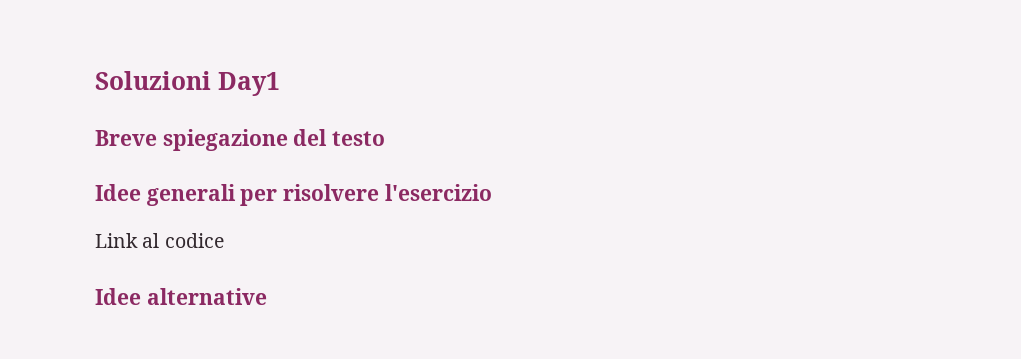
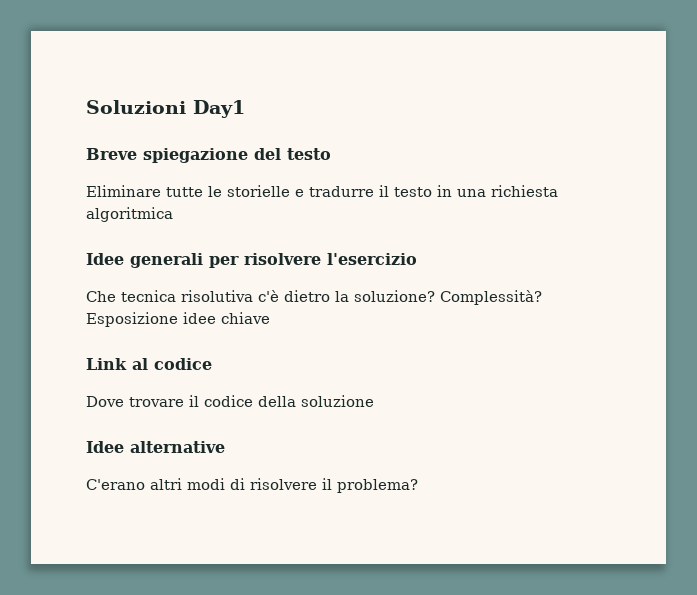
+ Eliminare tutte le storielle e tradurre il testo in una richiesta algoritmica
+ Che tecnica risolutiva c'è dietro la soluzione? Complessità? Esposizione idee chiave
  Link al codice
+ Dove trovare il codice della soluzione
  Idee alternative
+ C'erano altri modi di risolvere il problema?

